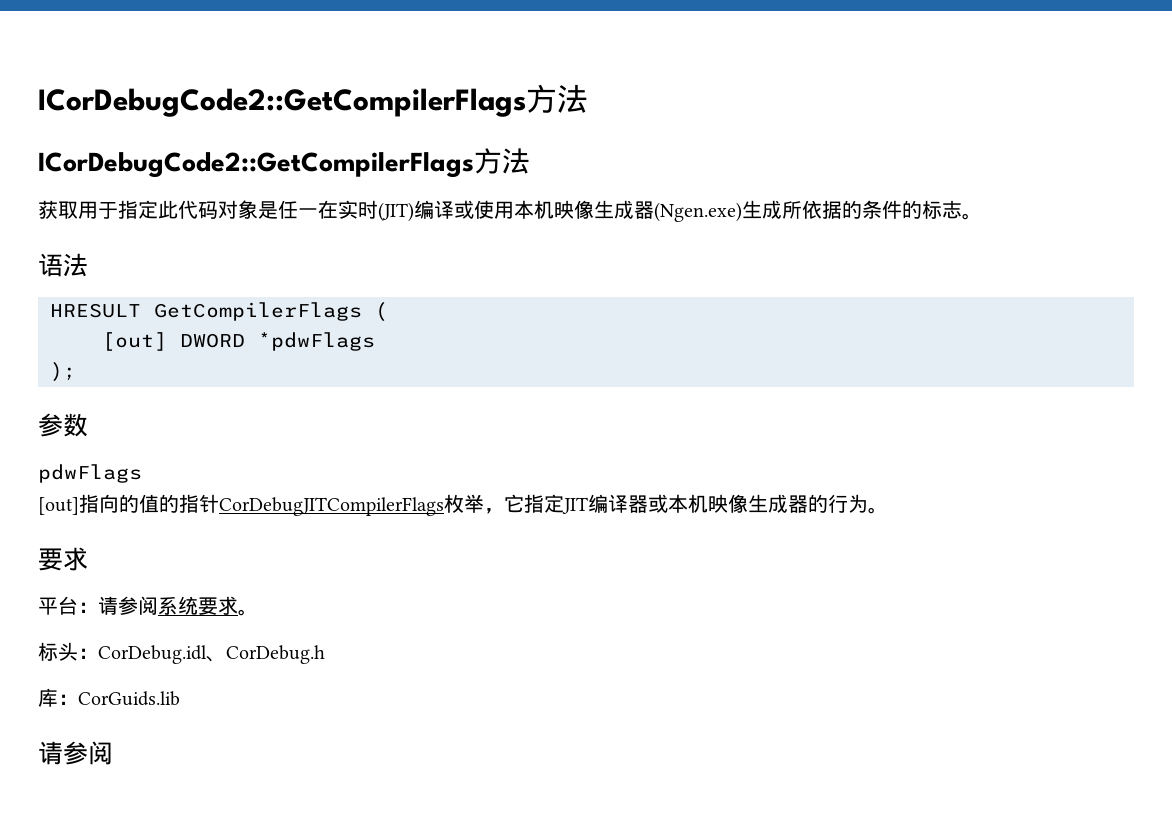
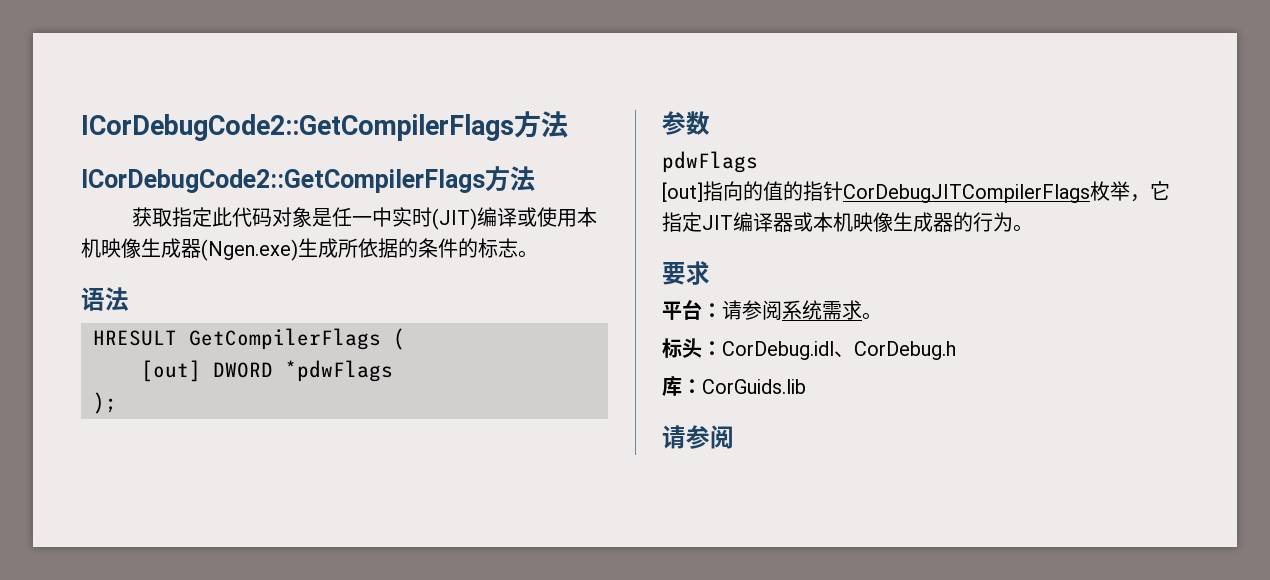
- 获取用于指定此代码对象是任一在实时(JIT)编译或使用本机映像生成器(Ngen.exe)生成所依据的条件的标志。
+ 获取指定此代码对象是任一中实时(JIT)编译或使用本机映像生成器(Ngen.exe)生成所依据的条件的标志。
- 平台：请参阅系统要求。
+ 平台：请参阅系统需求。

